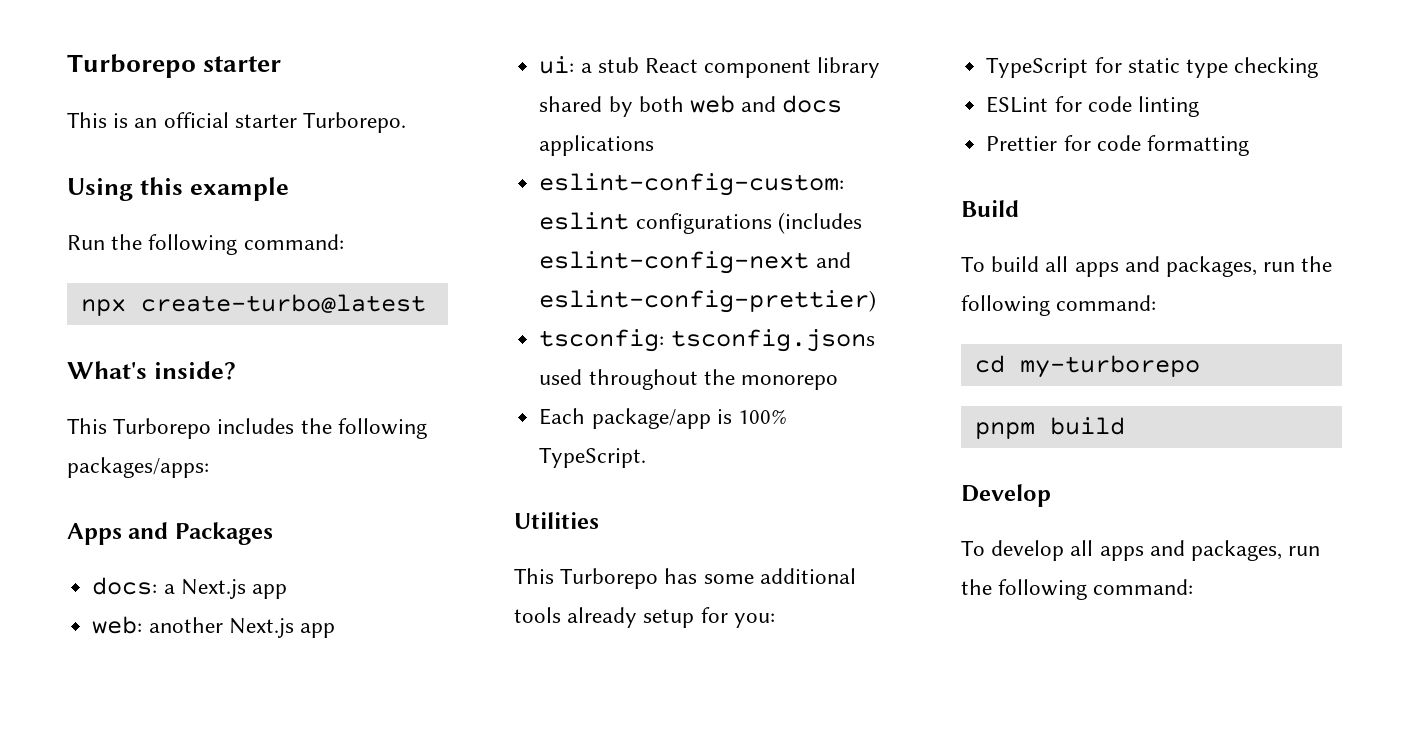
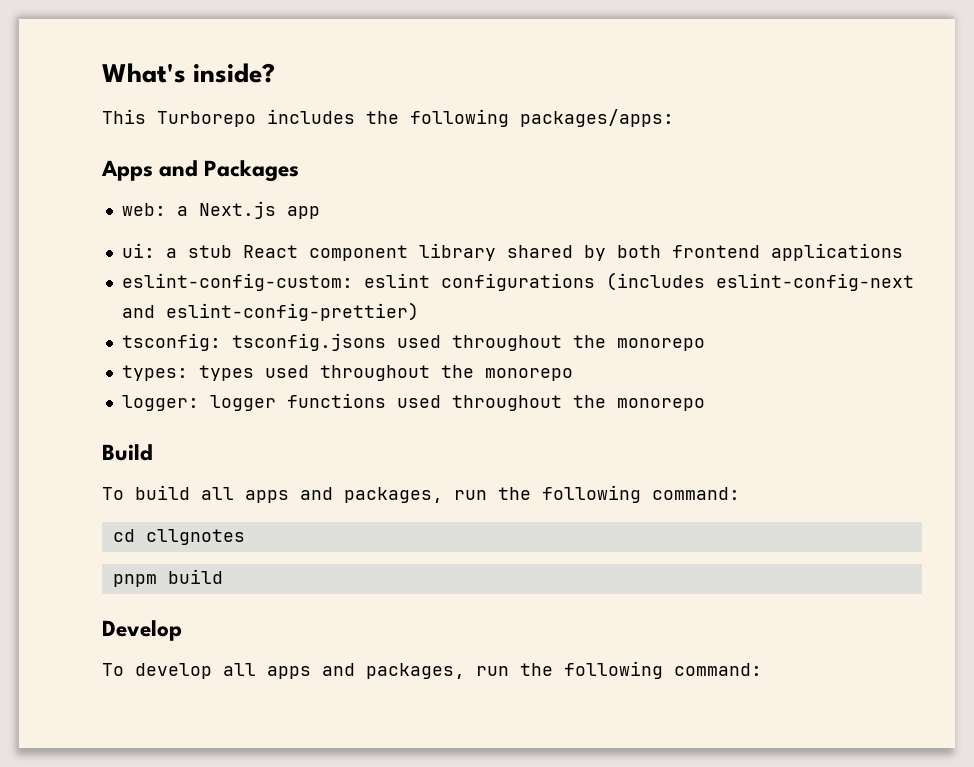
- Turborepo starter
- This is an official starter Turborepo.
- Using this example
- Run the following command:
- npx create-turbo@latest
- docs: a Next.js app
+ web: a Next.js app
- web: another Next.js app
- ui: a stub React component library shared by both web and docs applications
+ ui: a stub React component library shared by both frontend applications
- Each package/app is 100% TypeScript.
- Utilities
- This Turborepo has some additional tools already setup for you:
- TypeScript for static type checking
- ESLint for code linting
- Prettier for code formatting
+ types: types used throughout the monorepo
+ logger: logger functions used throughout the monorepo
- cd my-turborepo
+ cd cllgnotes

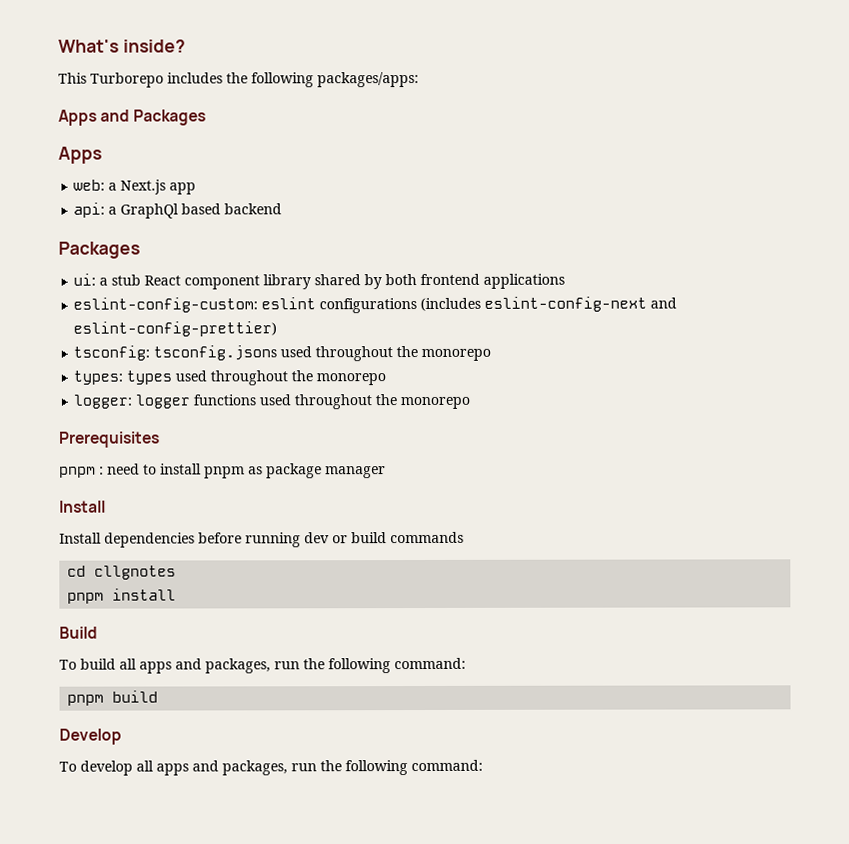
  Apps and Packages
+ Apps
+ api: a GraphQl based backend
+ Packages
+ Prerequisites
+ pnpm : need to install pnpm as package manager
+ Install
+ Install dependencies before running dev or build commands
+ cd cllgnotes
+ pnpm install
- cd cllgnotes

